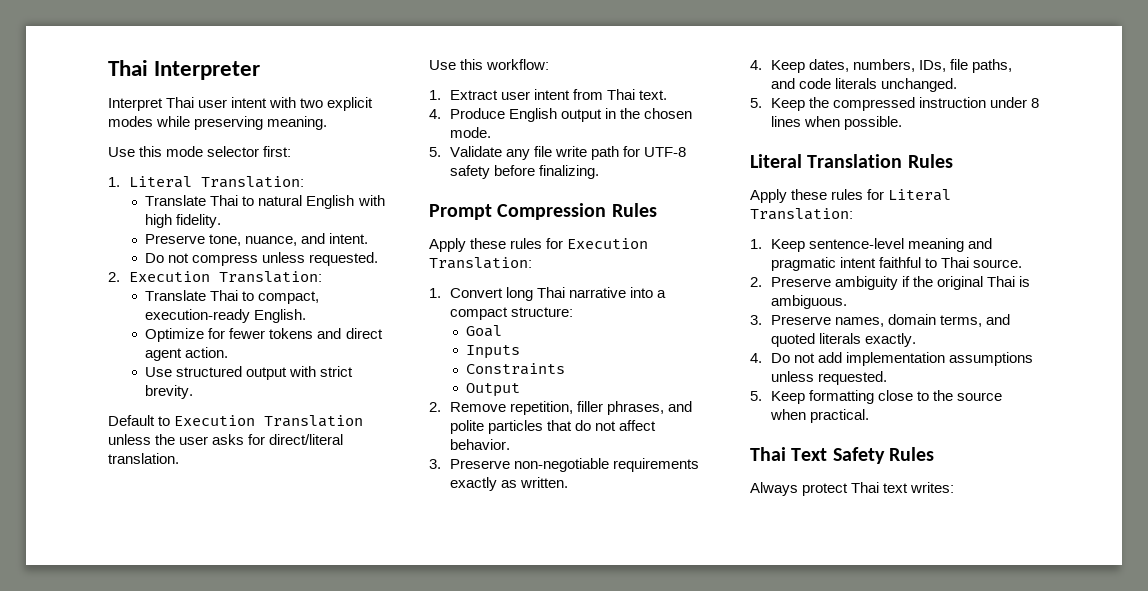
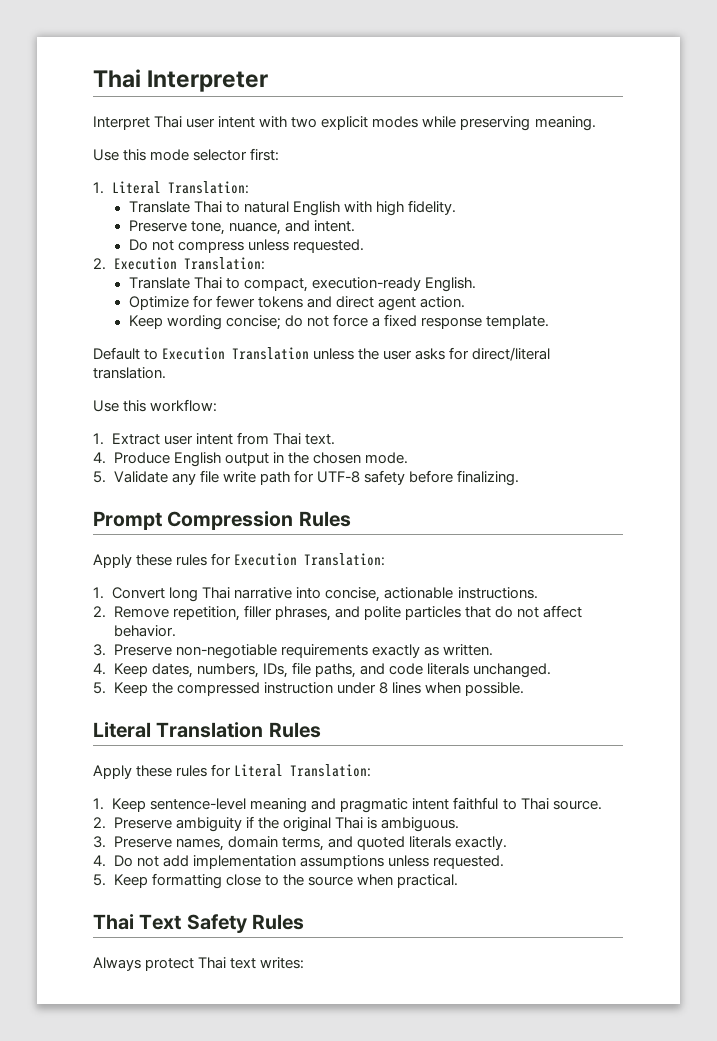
- Use structured output with strict brevity.
+ Keep wording concise; do not force a fixed response template.
- 1. Convert long Thai narrative into a compact structure:
- Goal
- Inputs
- Constraints
- Output
+ 1. Convert long Thai narrative into concise, actionable instructions.

